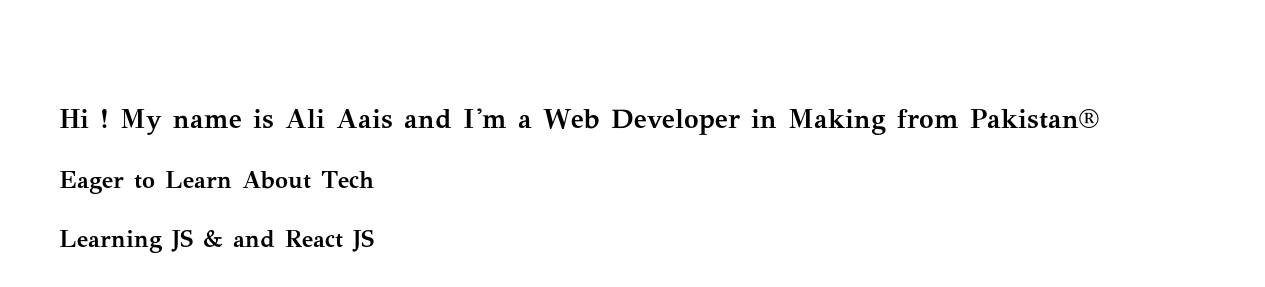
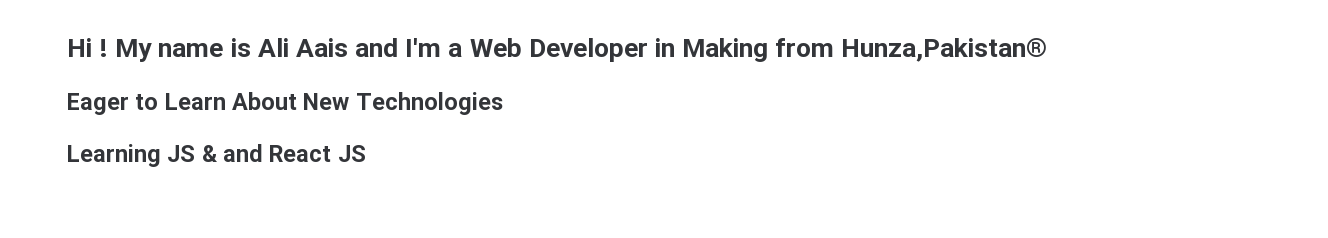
- My name is Ali Aais and I'm a Web Developer in Making from Pakistan®
+ My name is Ali Aais and I'm a Web Developer in Making from Hunza,Pakistan®
- Eager to Learn About Tech
+ Eager to Learn About New Technologies

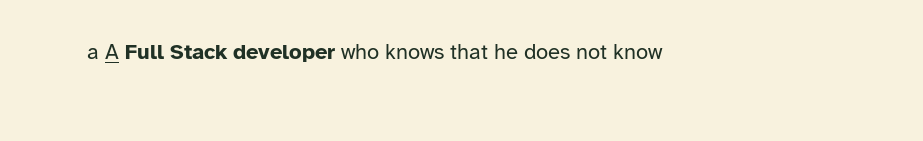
- Hi ! My name is Ali Aais and I'm a Web Developer in Making from Hunza,Pakistan®
- Eager to Learn About New Technologies
- Learning JS & and React JS
+ a A Full Stack developer who knows that he does not know

